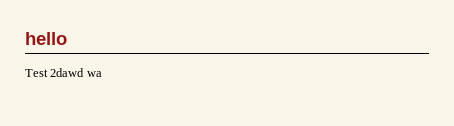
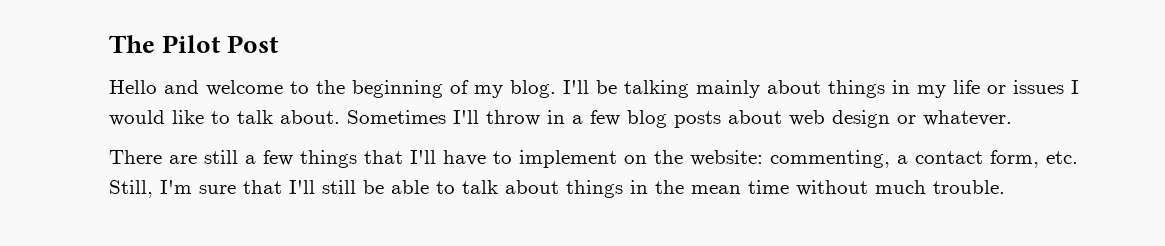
- hello
- Test 2dawd wa
+ The Pilot Post
+ Hello and welcome to the beginning of my blog. I'll be talking mainly about things in my life or issues I would like to talk about. Sometimes I'll throw in a few blog posts about web design or whatever.
+ There are still a few things that I'll have to implement on the website: commenting, a contact form, etc. Still, I'm sure that I'll still be able to talk about things in the mean time without much trouble.

